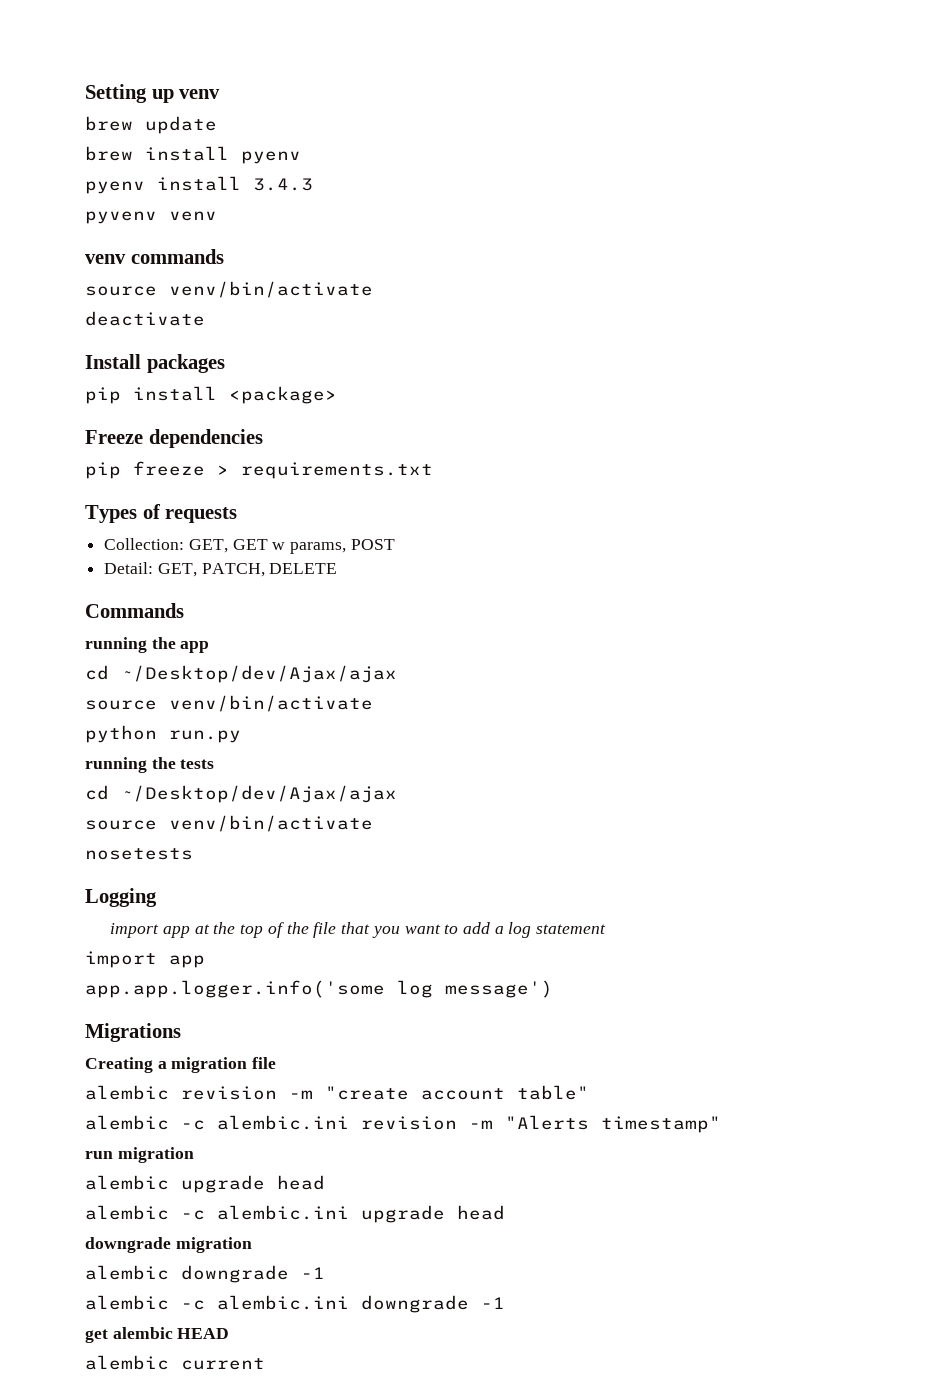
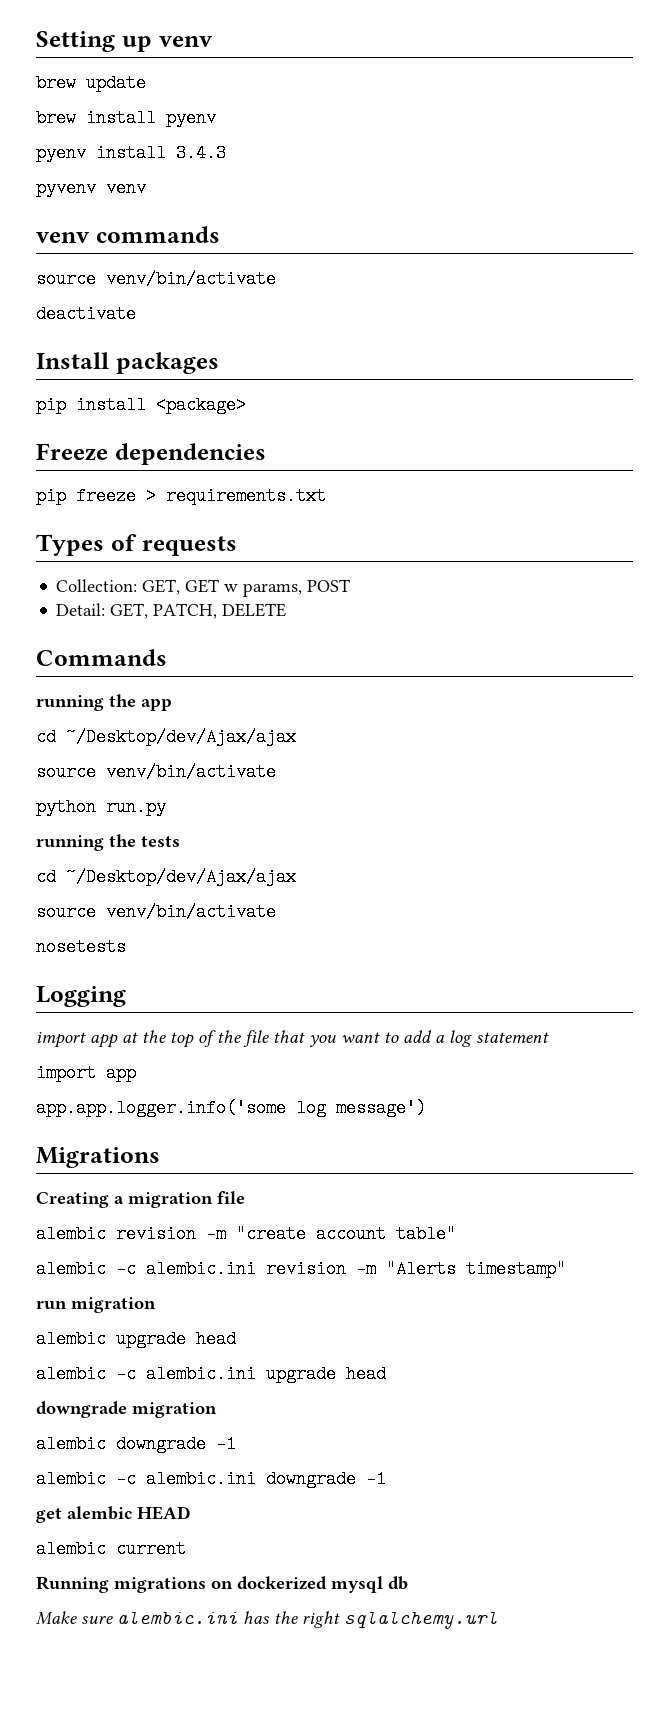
+ Running migrations on dockerized mysql db
+ Make sure alembic.ini has the right sqlalchemy.url

